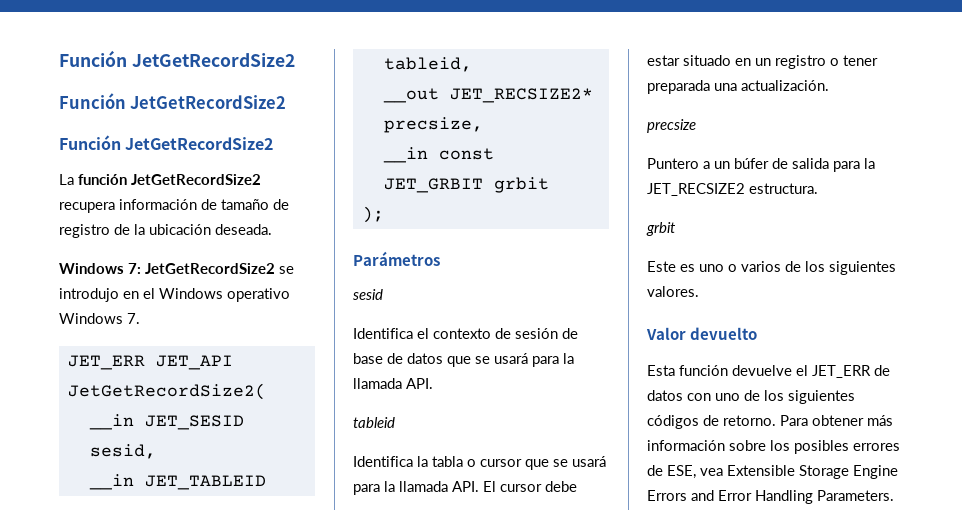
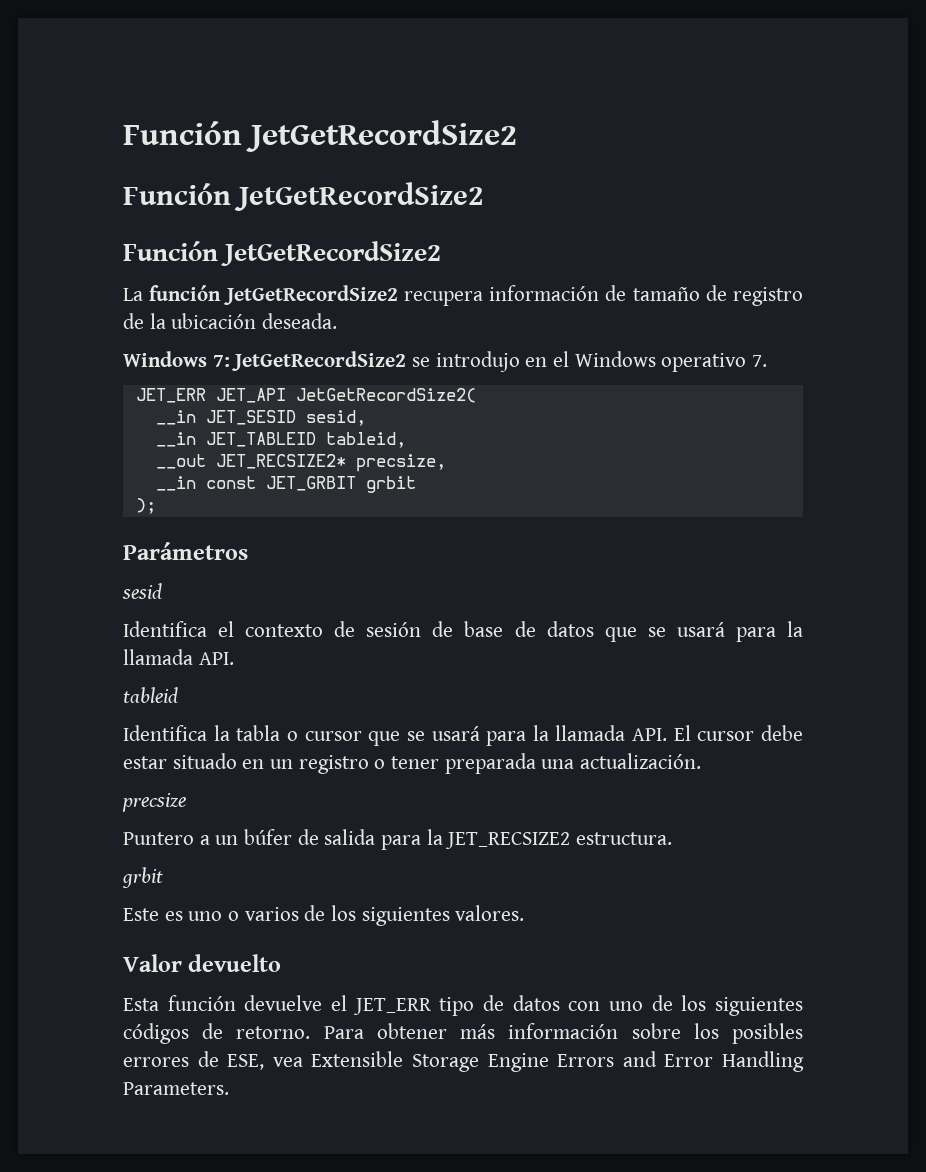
- Windows 7: JetGetRecordSize2 se introdujo en el Windows operativo Windows 7.
+ Windows 7: JetGetRecordSize2 se introdujo en el Windows operativo 7.
- Esta función devuelve el JET_ERR de datos con uno de los siguientes códigos de retorno.
+ Esta función devuelve el JET_ERR tipo de datos con uno de los siguientes códigos de retorno.

